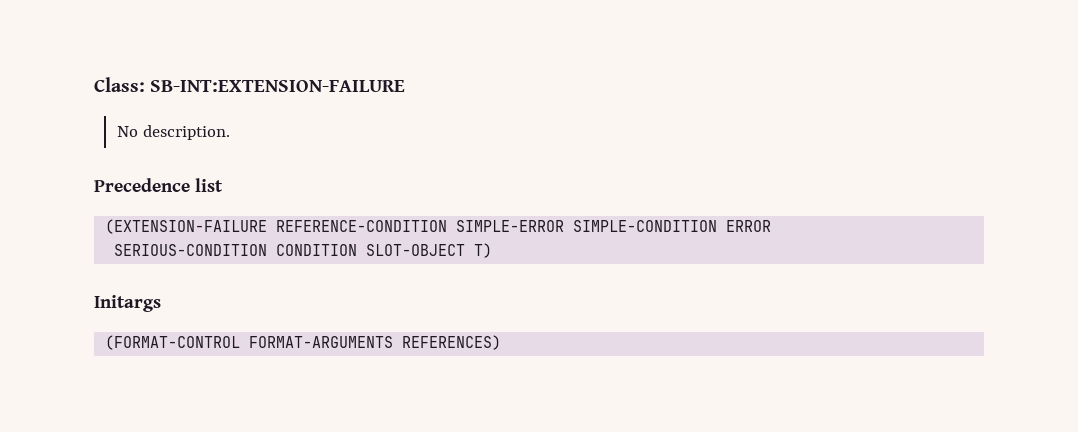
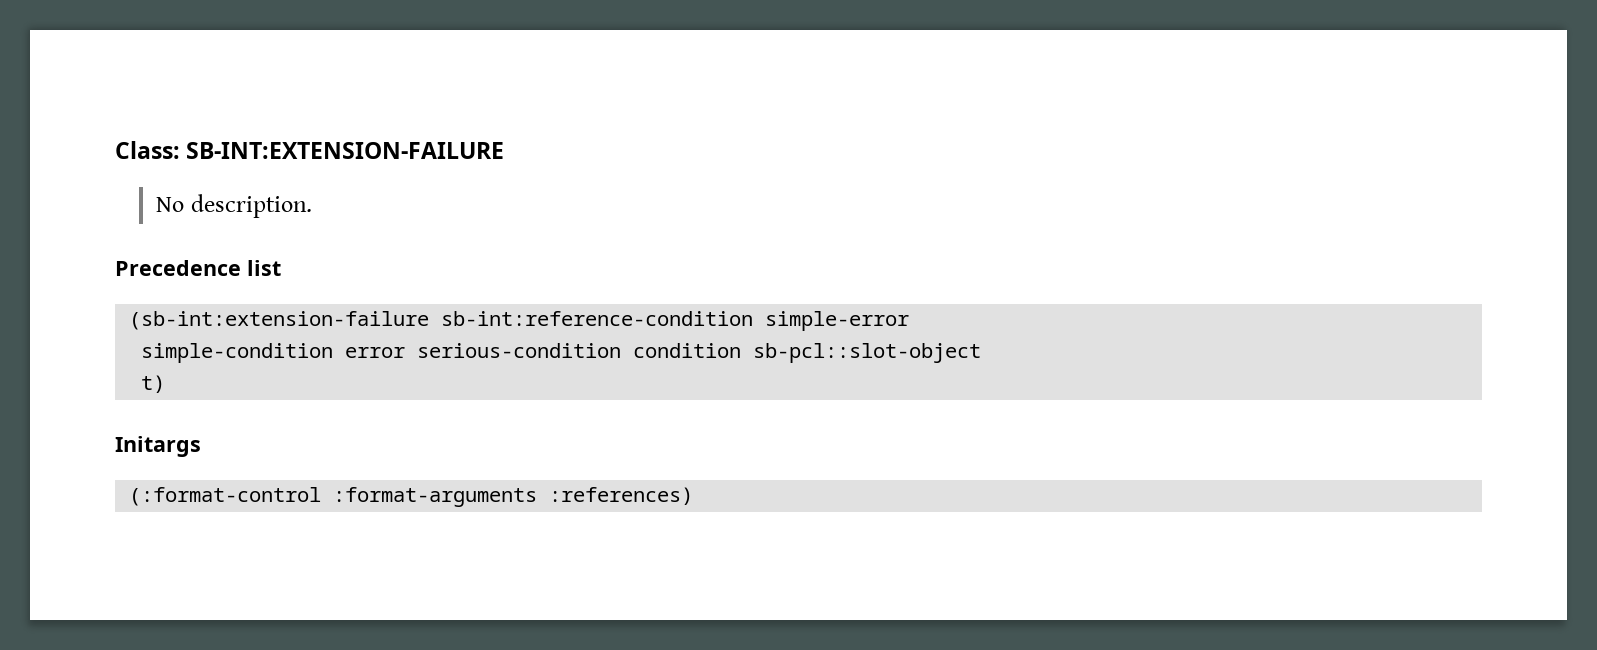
- (EXTENSION-FAILURE REFERENCE-CONDITION SIMPLE-ERROR SIMPLE-CONDITION ERROR
- SERIOUS-CONDITION CONDITION SLOT-OBJECT T)
+ (sb-int:extension-failure sb-int:reference-condition simple-error
+ simple-condition error serious-condition condition sb-pcl::slot-object
+ t)
  Initargs
- (FORMAT-CONTROL FORMAT-ARGUMENTS REFERENCES)
+ (:format-control :format-arguments :references)

